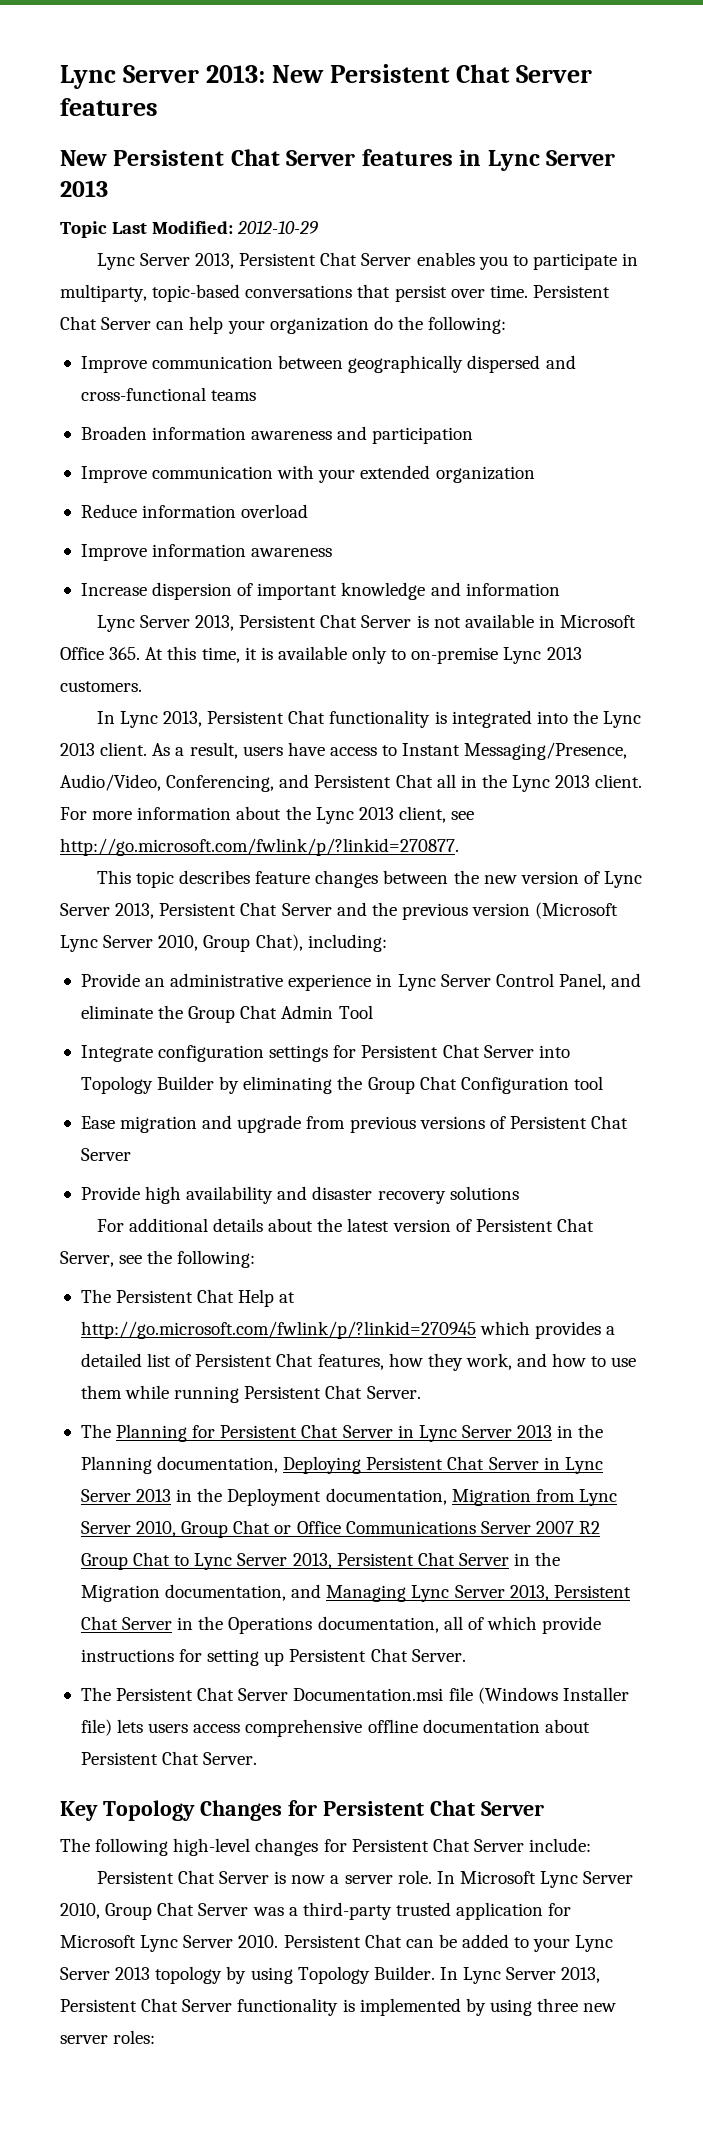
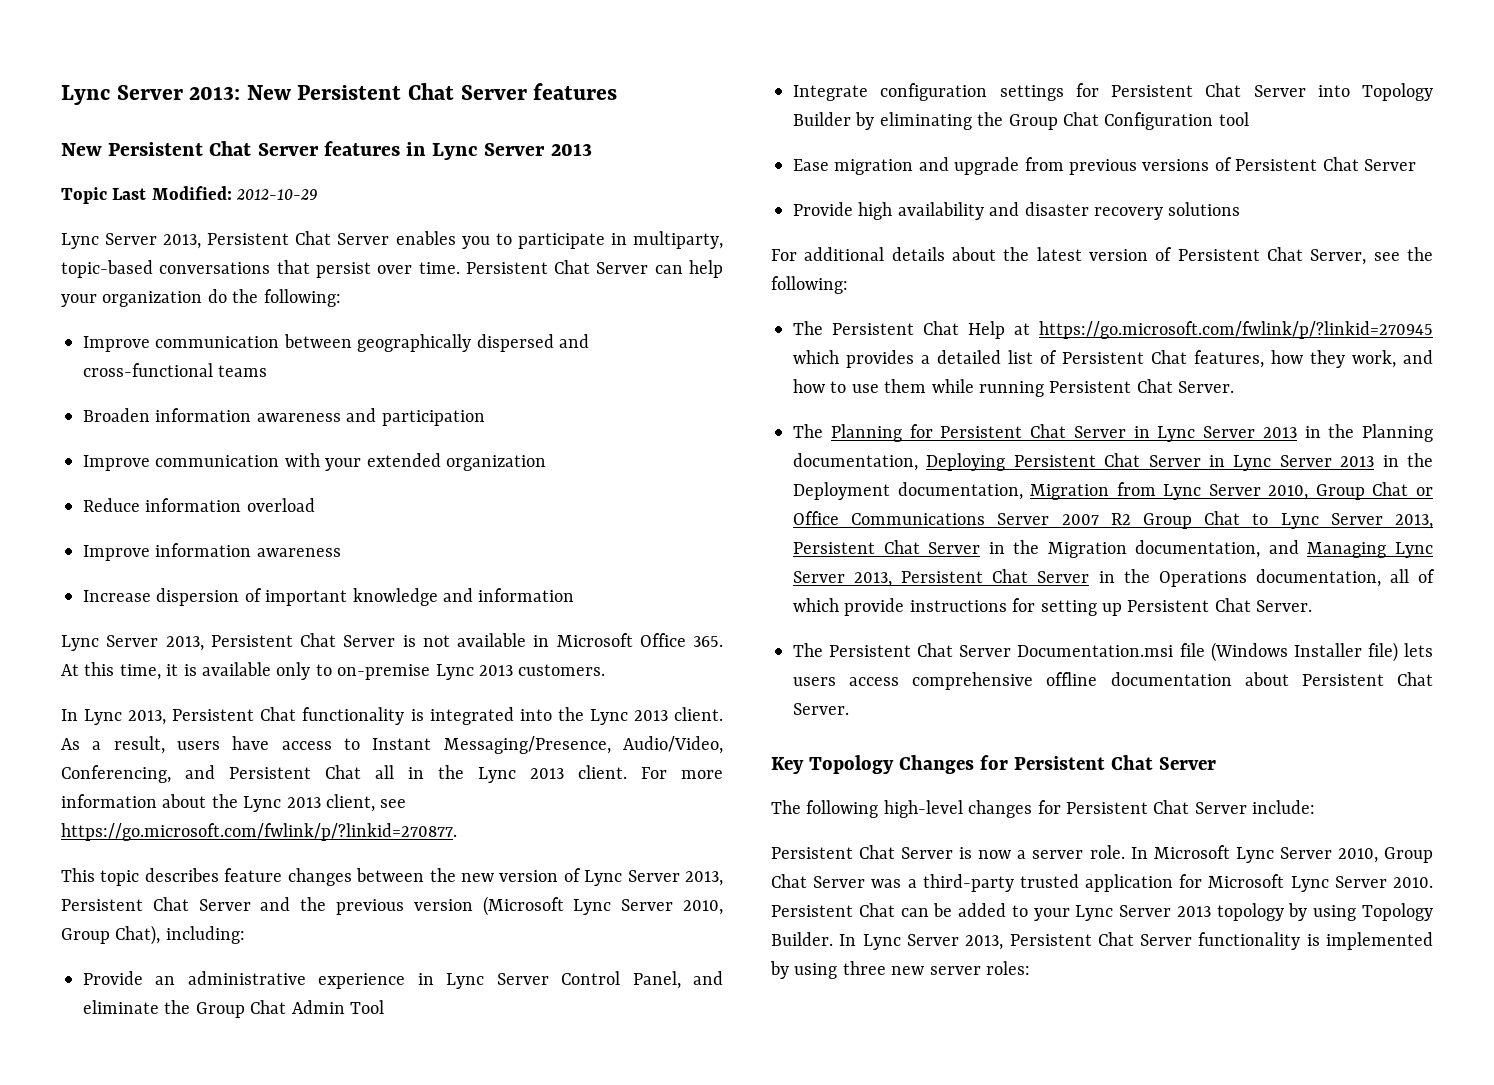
- For more information about the Lync 2013 client, see http://go.microsoft.com/fwlink/p/?linkid=270877.
+ For more information about the Lync 2013 client, see https://go.microsoft.com/fwlink/p/?linkid=270877.
- The Persistent Chat Help at http://go.microsoft.com/fwlink/p/?linkid=270945 which provides a detailed list of Persistent Chat features, how they work, and how to use them while running Persistent Chat Server.
+ The Persistent Chat Help at https://go.microsoft.com/fwlink/p/?linkid=270945 which provides a detailed list of Persistent Chat features, how they work, and how to use them while running Persistent Chat Server.

